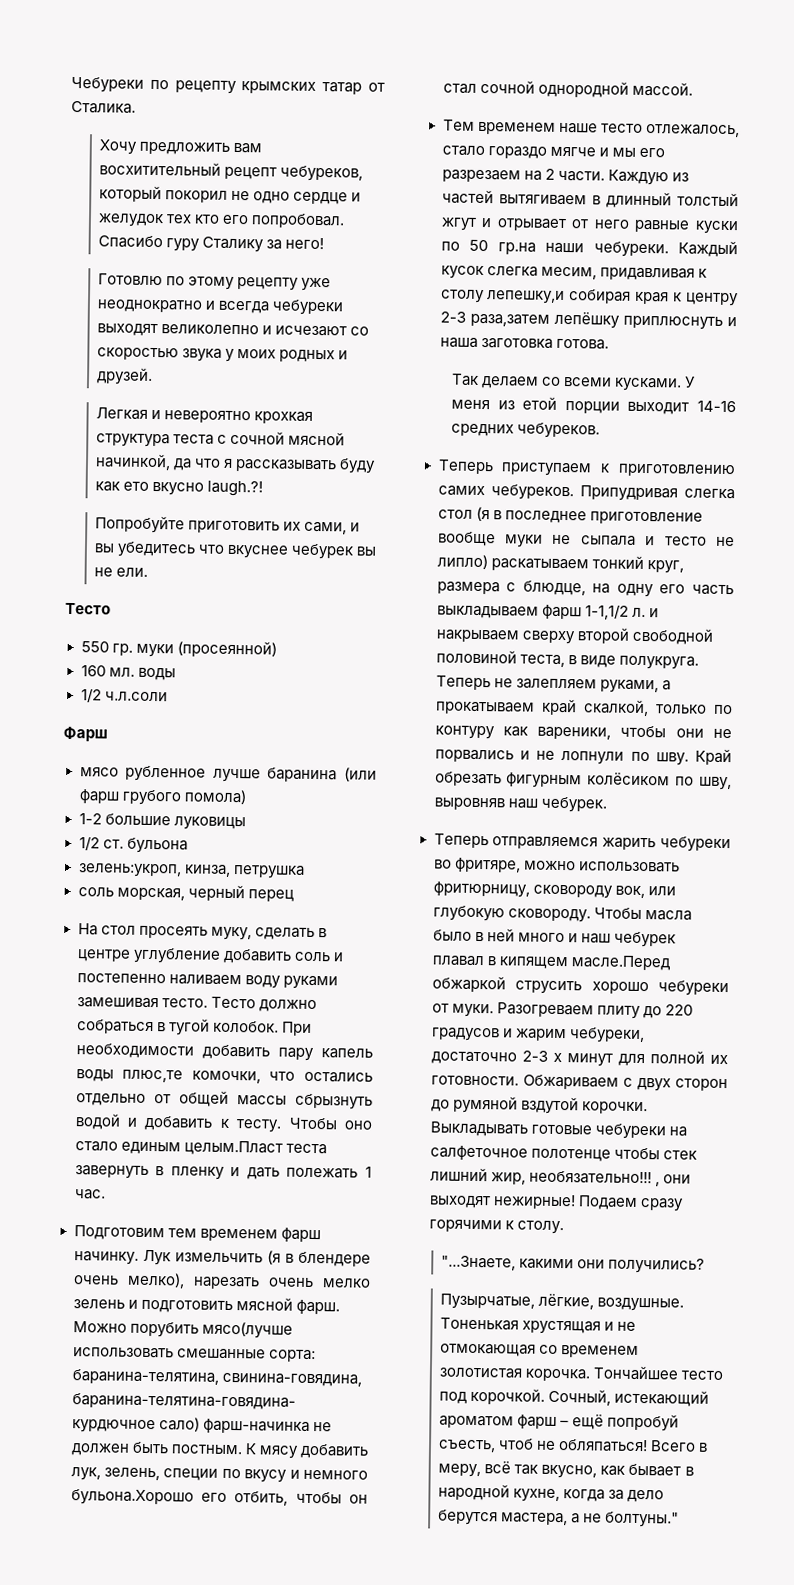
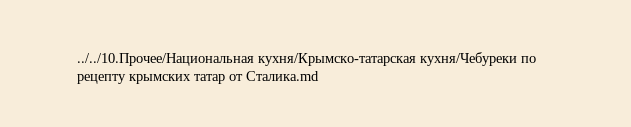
- Чебуреки по рецепту крымских татар от Сталика.
- Хочу предложить вам восхитительный рецепт чебуреков, который покорил не одно сердце и желудок тех кто его попробовал. Спасибо гуру Сталику за него!
- Готовлю по этому рецепту уже неоднократно и всегда чебуреки выходят великолепно и исчезают со скоростью звука у моих родных и друзей.
- Легкая и невероятно крохкая структура теста с сочной мясной начинкой, да что я рассказывать буду как ето вкусно laugh.?!
- Попробуйте приготовить их сами, и вы убедитесь что вкуснее чебурек вы не ели.
- Тесто
- 550 гр. муки (просеянной)
- 160 мл. воды
- 1/2 ч.л.соли
- Фарш
- мясо рубленное лучше баранина (или фарш грубого помола)
- 1-2 большие луковицы
- 1/2 ст. бульона
- зелень:укроп, кинза, петрушка
- соль морская, черный перец
- На стол просеять муку, сделать в центре углубление добавить соль и постепенно наливаем воду руками замешивая тесто. Тесто должно собраться в тугой колобок. При необходимости добавить пару капель воды плюс,те комочки, что остались отдельно от общей массы сбрызнуть водой и добавить к тесту. Чтобы оно стало единым целым.Пласт теста завернуть в пленку и дать полежать 1 час.
- Подготовим тем временем фарш начинку. Лук измельчить (я в блендере очень мелко), нарезать очень мелко зелень и подготовить мясной фарш. Можно порубить мясо(лучше использовать смешанные сорта: баранина-телятина, свинина-говядина, баранина-телятина-говядина- курдючное сало) фарш-начинка не должен быть постным. К мясу добавить лук, зелень, специи по вкусу и немного бульона.Хорошо его отбить, чтобы он стал сочной однородной массой.
- Тем временем наше тесто отлежалось, стало гораздо мягче и мы его разрезаем на 2 части. Каждую из частей вытягиваем в длинный толстый жгут и отрывает от него равные куски по 50 гр.на наши чебуреки. Каждый кусок слегка месим, придавливая к столу лепешку,и собирая края к центру 2-3 раза,затем лепёшку приплюснуть и наша заготовка готова.
- Так делаем со всеми кусками. У меня из етой порции выходит 14-16 средних чебуреков.
- Теперь приступаем к приготовлению самих чебуреков. Припудривая слегка стол (я в последнее приготовление вообще муки не сыпала и тесто не липло) раскатываем тонкий круг, размера с блюдце, на одну его часть выкладываем фарш 1-1,1/2 л. и накрываем сверху второй свободной половиной теста, в виде полукруга. Теперь не залепляем руками, а прокатываем край скалкой, только по контуру как вареники, чтобы они не порвались и не лопнули по шву. Край обрезать фигурным колёсиком по шву, выровняв наш чебурек.
- Теперь отправляемся жарить чебуреки во фритяре, можно использовать фритюрницу, сковороду вок, или глубокую сковороду. Чтобы масла было в ней много и наш чебурек плавал в кипящем масле.Перед обжаркой струсить хорошо чебуреки от муки. Разогреваем плиту до 220 градусов и жарим чебуреки, достаточно 2-3 х минут для полной их готовности. Обжариваем с двух сторон до румяной вздутой корочки. Выкладывать готовые чебуреки на салфеточное полотенце чтобы стек лишний жир, необязательно!!! , они выходят нежирные! Подаем сразу горячими к столу.
- "...Знаете, какими они получились?
- Пузырчатые, лёгкие, воздушные. Тоненькая хрустящая и не отмокающая со временем золотистая корочка. Тончайшее тесто под корочкой. Сочный, истекающий ароматом фарш – ещё попробуй съесть, чтоб не обляпаться! Всего в меру, всё так вкусно, как бывает в народной кухне, когда за дело берутся мастера, а не болтуны."
+ ../../10.Прочее/Национальная кухня/Крымско-татарская кухня/Чебуреки по рецепту крымских татар от Сталика.md

